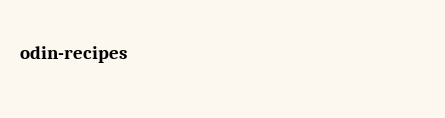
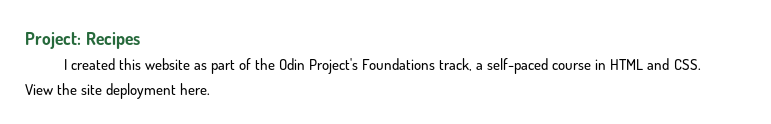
- odin-recipes
+ Project: Recipes
+ I created this website as part of the Odin Project's Foundations track, a self-paced course in HTML and CSS.
+ View the site deployment here.

